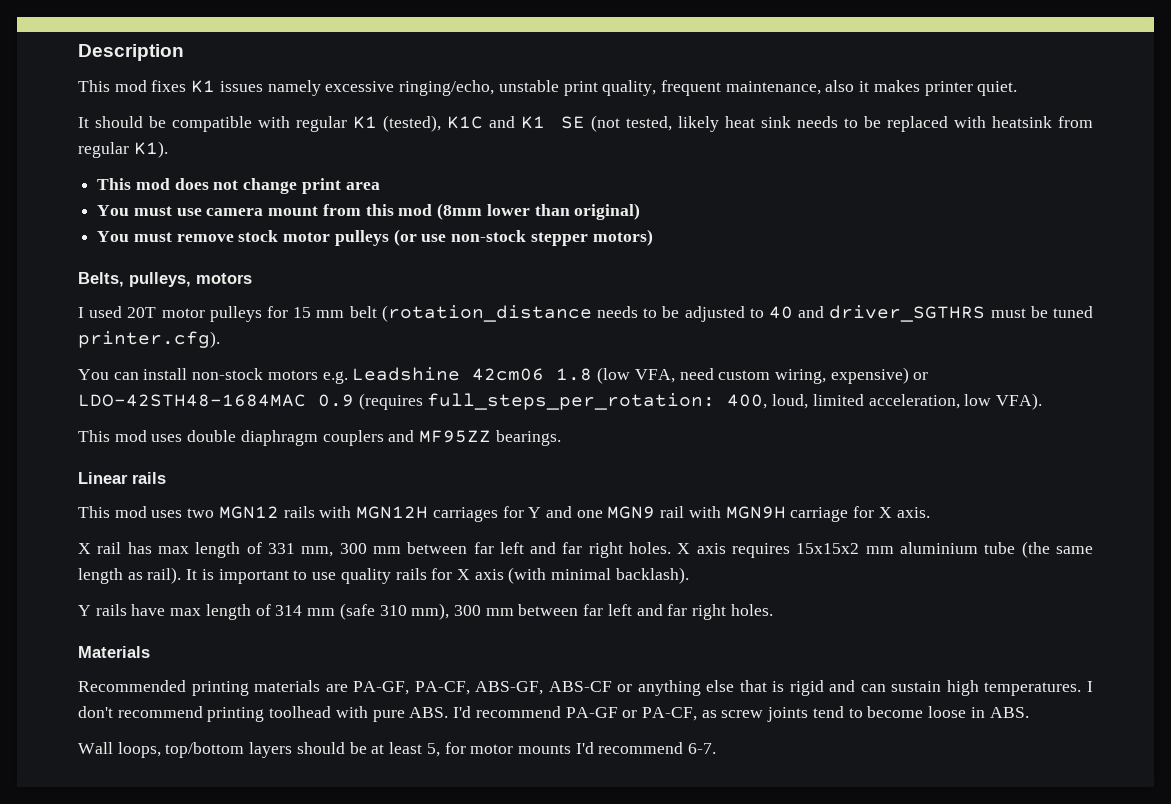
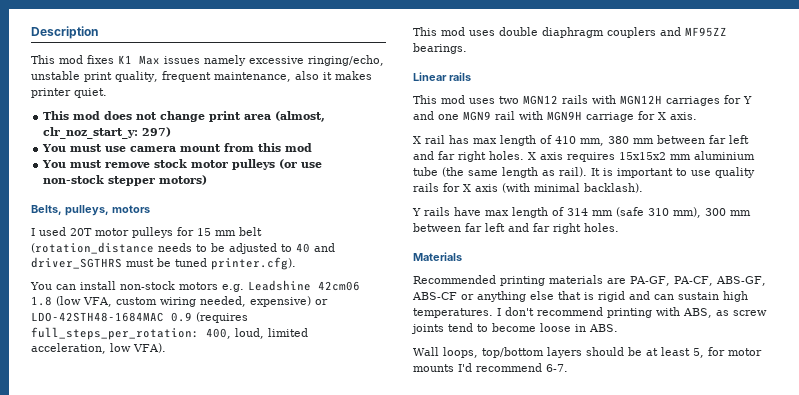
- This mod fixes K1 issues namely excessive ringing/echo, unstable print quality, frequent maintenance, also it makes printer quiet.
+ This mod fixes K1 Max issues namely excessive ringing/echo, unstable print quality, frequent maintenance, also it makes printer quiet.
- It should be compatible with regular K1 (tested), K1C and K1 SE (not tested, likely heat sink needs to be replaced with heatsink from regular K1).
- This mod does not change print area
+ This mod does not change print area (almost, clr_noz_start_y: 297)
- You must use camera mount from this mod (8mm lower than original)
+ You must use camera mount from this mod
- You can install non-stock motors e.g. Leadshine 42cm06 1.8 (low VFA, need custom wiring, expensive) or LDO-42STH48-1684MAC 0.9 (requires full_steps_per_rotation: 400, loud, limited acceleration, low VFA).
+ You can install non-stock motors e.g. Leadshine 42cm06 1.8 (low VFA, custom wiring needed, expensive) or LDO-42STH48-1684MAC 0.9 (requires full_steps_per_rotation: 400, loud, limited acceleration, low VFA).
- X rail has max length of 331 mm, 300 mm between far left and far right holes.
+ X rail has max length of 410 mm, 380 mm between far left and far right holes.
- I don't recommend printing toolhead with pure ABS. I'd recommend PA-GF or PA-CF, as screw joints tend to become loose in ABS.
+ I don't recommend printing with ABS, as screw joints tend to become loose in ABS.

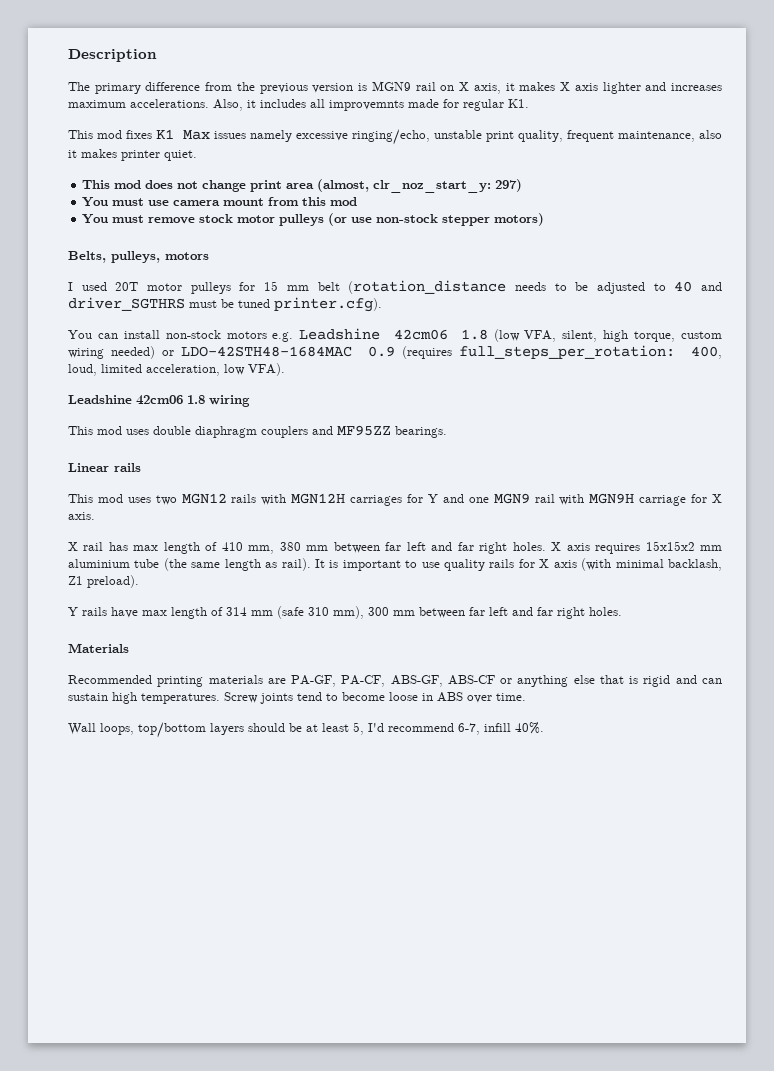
+ The primary difference from the previous version is MGN9 rail on X axis, it makes X axis lighter and increases maximum accelerations. Also, it includes all improvemnts made for regular K1.
- You can install non-stock motors e.g. Leadshine 42cm06 1.8 (low VFA, custom wiring needed, expensive) or LDO-42STH48-1684MAC 0.9 (requires full_steps_per_rotation: 400, loud, limited acceleration, low VFA).
+ You can install non-stock motors e.g. Leadshine 42cm06 1.8 (low VFA, silent, high torque, custom wiring needed) or LDO-42STH48-1684MAC 0.9 (requires full_steps_per_rotation: 400, loud, limited acceleration, low VFA).
+ Leadshine 42cm06 1.8 wiring
- It is important to use quality rails for X axis (with minimal backlash).
+ It is important to use quality rails for X axis (with minimal backlash, Z1 preload).
- I don't recommend printing with ABS, as screw joints tend to become loose in ABS.
+ Screw joints tend to become loose in ABS over time.
- Wall loops, top/bottom layers should be at least 5, for motor mounts I'd recommend 6-7.
+ Wall loops, top/bottom layers should be at least 5, I'd recommend 6-7, infill 40%.

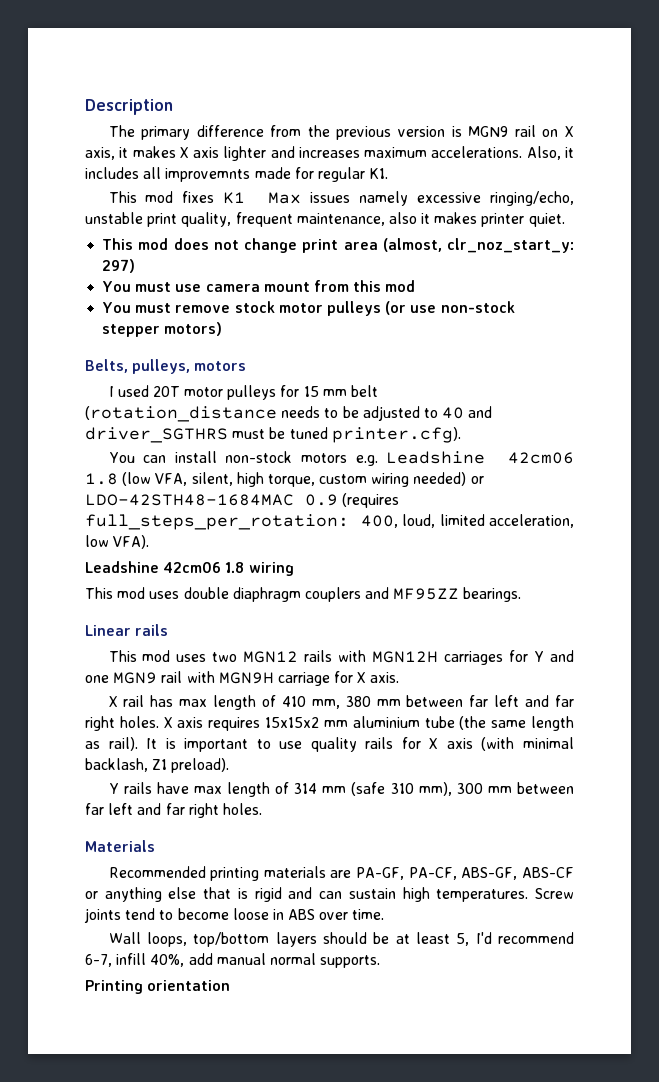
- Wall loops, top/bottom layers should be at least 5, I'd recommend 6-7, infill 40%.
+ Wall loops, top/bottom layers should be at least 5, I'd recommend 6-7, infill 40%, add manual normal supports.
+ Printing orientation

